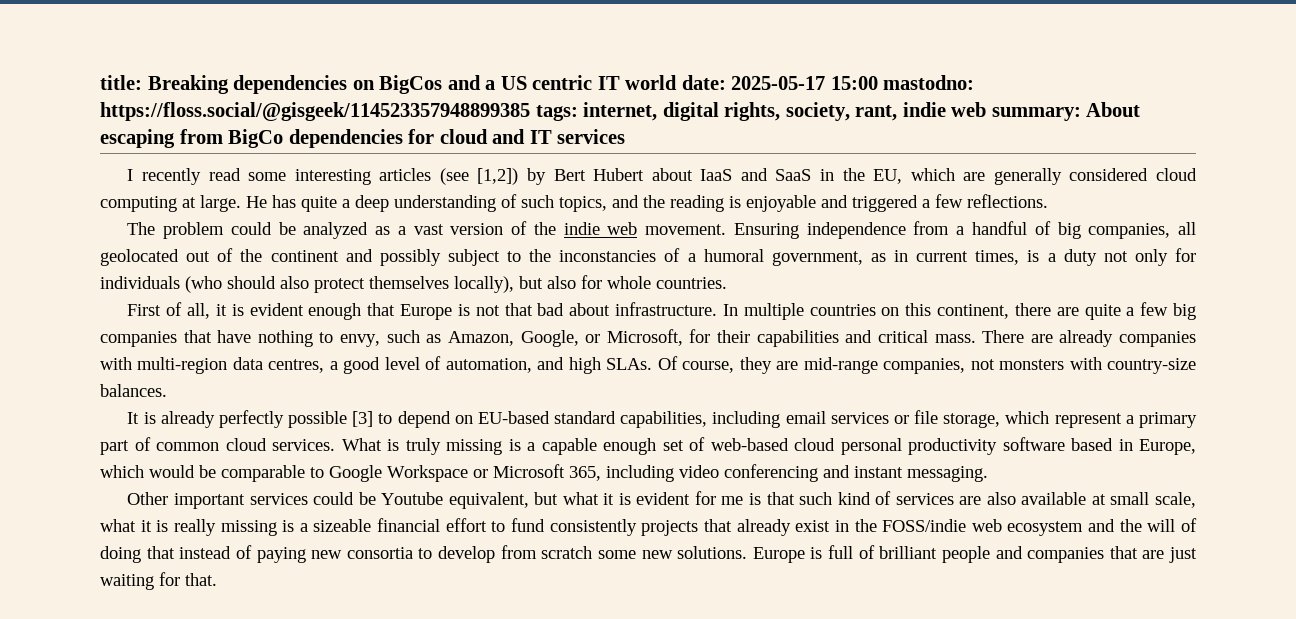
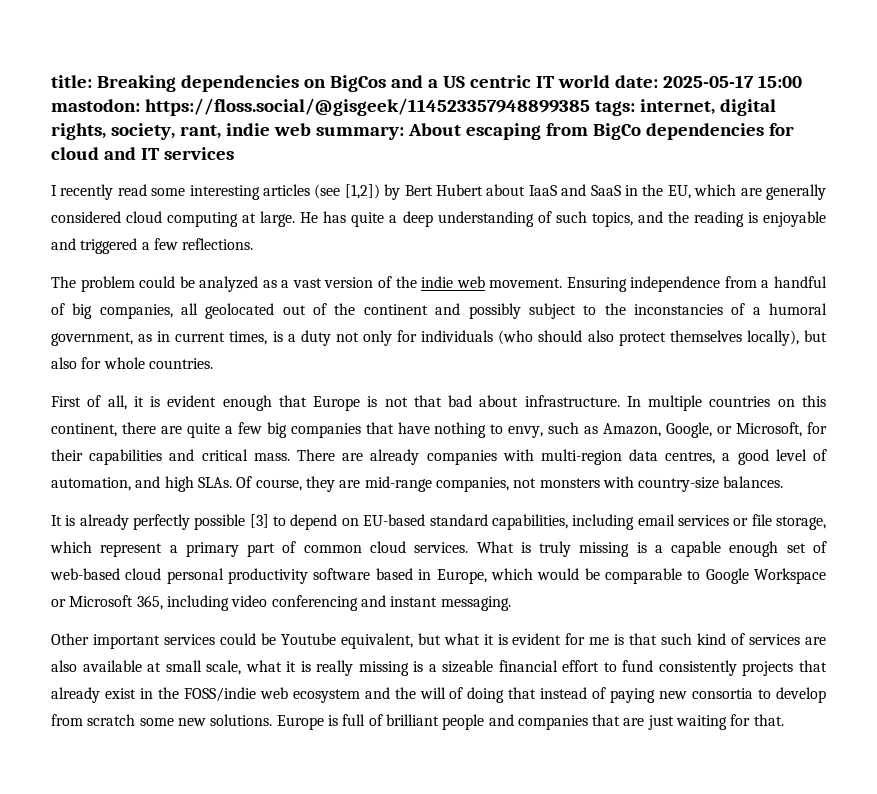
- title: Breaking dependencies on BigCos and a US centric IT world date: 2025-05-17 15:00 mastodno: https://floss.social/@gisgeek/114523357948899385 tags: internet, digital rights, society, rant, indie web summary: About escaping from BigCo dependencies for cloud and IT services
+ title: Breaking dependencies on BigCos and a US centric IT world date: 2025-05-17 15:00 mastodon: https://floss.social/@gisgeek/114523357948899385 tags: internet, digital rights, society, rant, indie web summary: About escaping from BigCo dependencies for cloud and IT services

